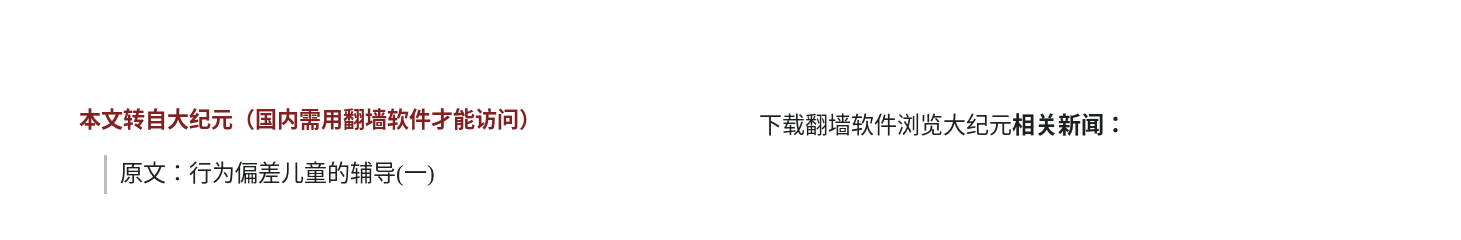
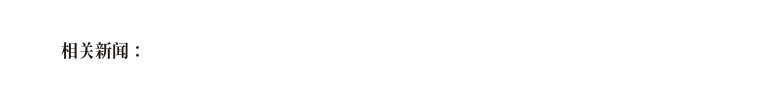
- 本文转自大纪元（国内需用翻墙软件才能访问）
- 原文：行为偏差儿童的辅导(一)
- 下载翻墙软件浏览大纪元相关新闻：
+ 相关新闻：

